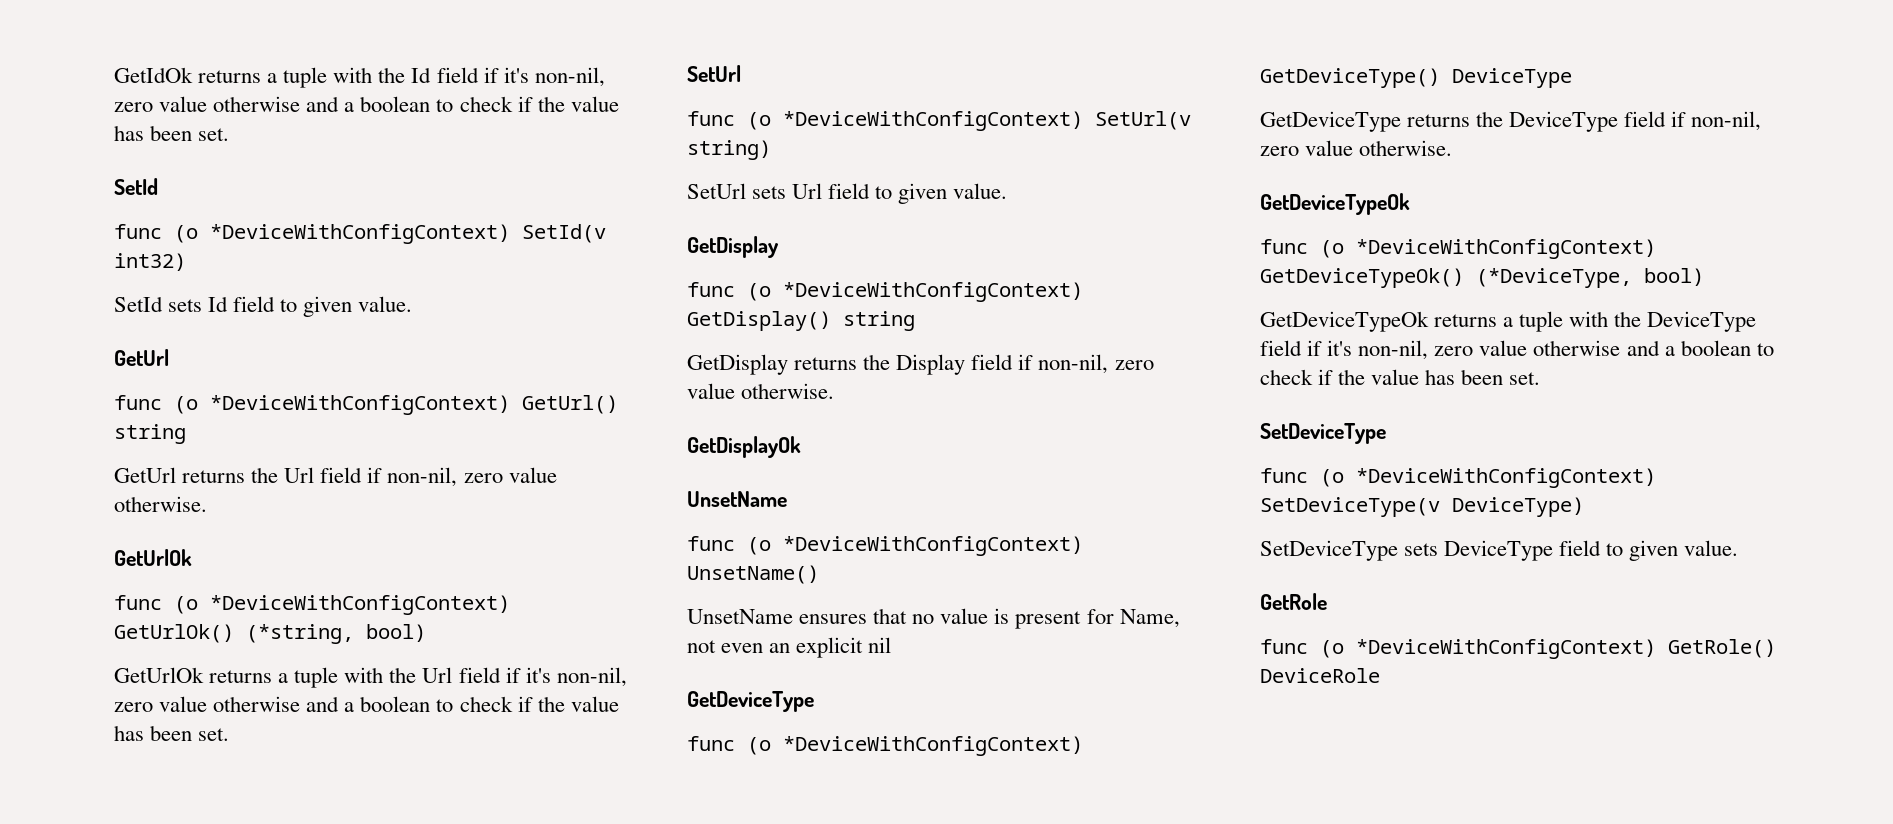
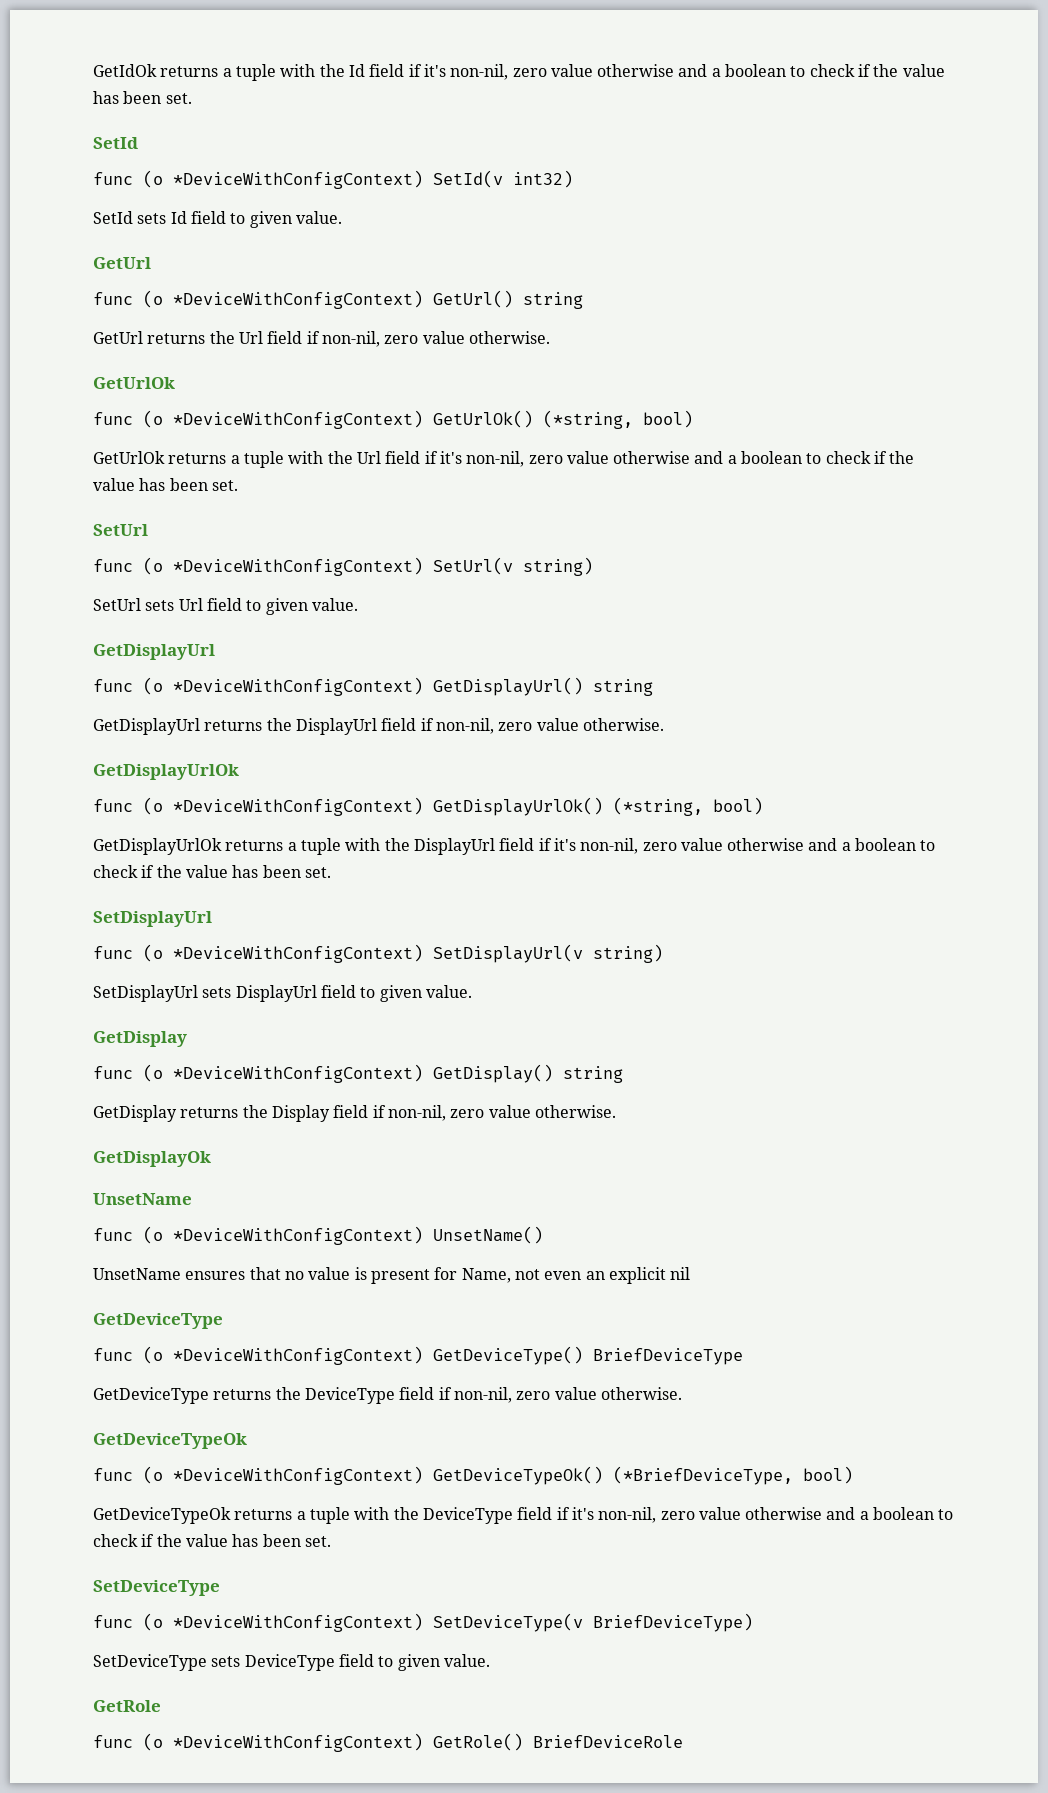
  SetUrl sets Url field to given value.
+ GetDisplayUrl
+ func (o *DeviceWithConfigContext) GetDisplayUrl() string
+ GetDisplayUrl returns the DisplayUrl field if non-nil, zero value otherwise.
+ GetDisplayUrlOk
+ func (o *DeviceWithConfigContext) GetDisplayUrlOk() (*string, bool)
+ GetDisplayUrlOk returns a tuple with the DisplayUrl field if it's non-nil, zero value otherwise and a boolean to check if the value has been set.
+ SetDisplayUrl
+ func (o *DeviceWithConfigContext) SetDisplayUrl(v string)
+ SetDisplayUrl sets DisplayUrl field to given value.
- func (o *DeviceWithConfigContext) GetDeviceType() DeviceType
+ func (o *DeviceWithConfigContext) GetDeviceType() BriefDeviceType
- func (o *DeviceWithConfigContext) GetDeviceTypeOk() (*DeviceType, bool)
+ func (o *DeviceWithConfigContext) GetDeviceTypeOk() (*BriefDeviceType, bool)
- func (o *DeviceWithConfigContext) SetDeviceType(v DeviceType)
+ func (o *DeviceWithConfigContext) SetDeviceType(v BriefDeviceType)
- func (o *DeviceWithConfigContext) GetRole() DeviceRole
+ func (o *DeviceWithConfigContext) GetRole() BriefDeviceRole

